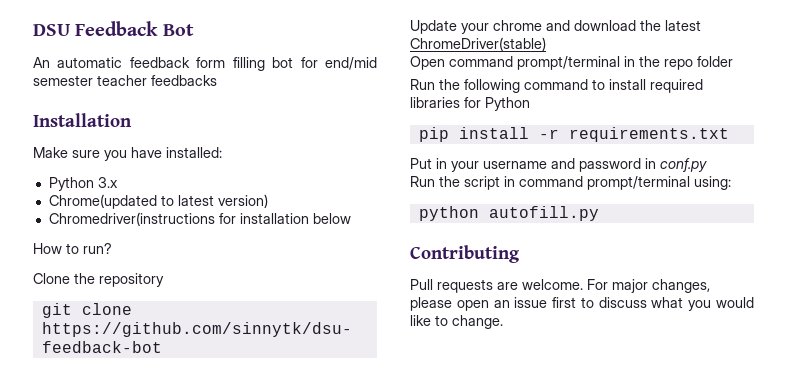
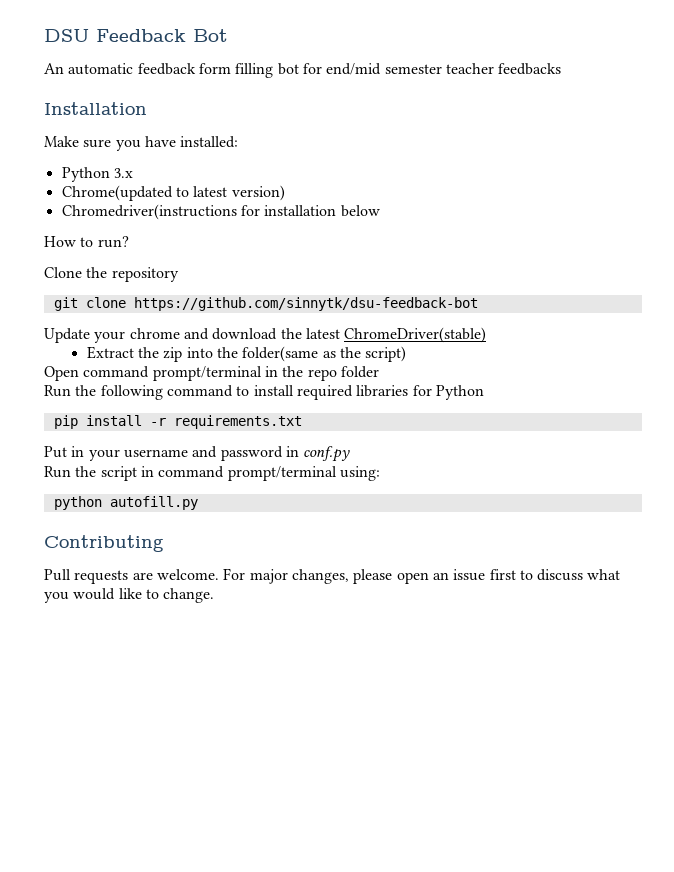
+ Extract the zip into the folder(same as the script)

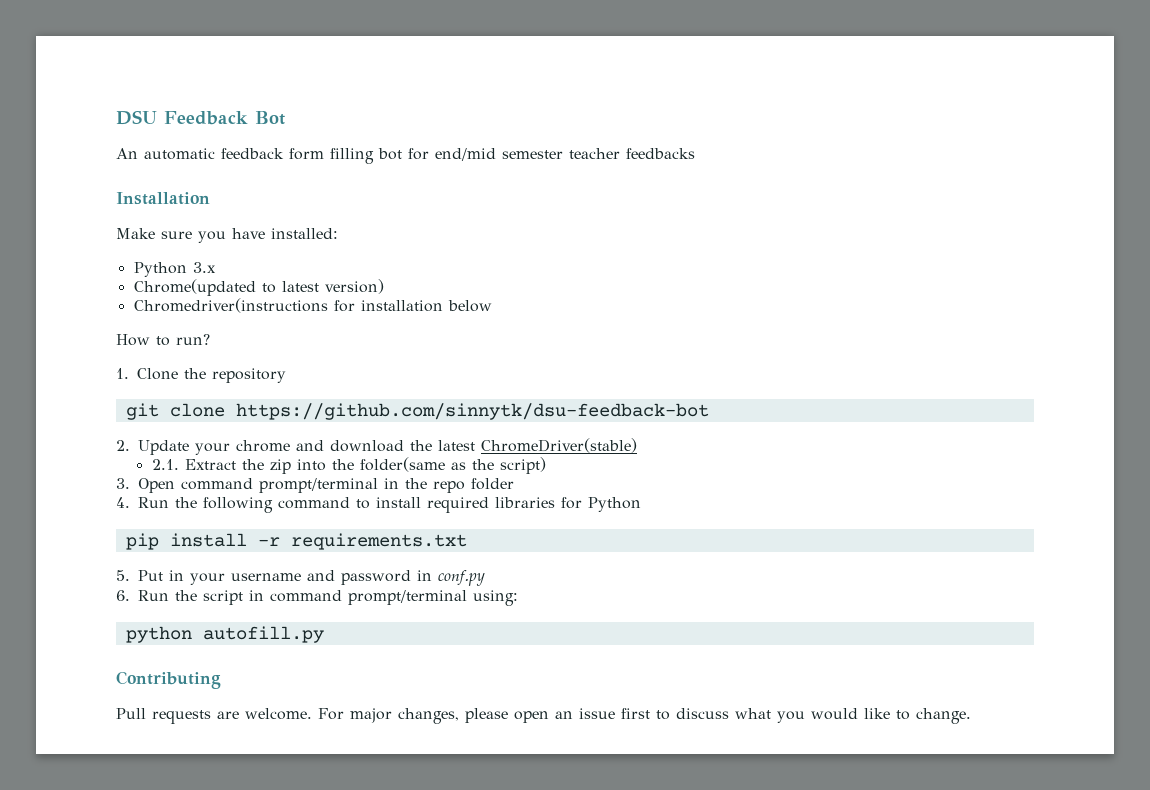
- Clone the repository
+ 1. Clone the repository
- Update your chrome and download the latest ChromeDriver(stable)
+ 2. Update your chrome and download the latest ChromeDriver(stable)
- Extract the zip into the folder(same as the script)
+ 2.1. Extract the zip into the folder(same as the script)
- Open command prompt/terminal in the repo folder
+ 3. Open command prompt/terminal in the repo folder
- Run the following command to install required libraries for Python
+ 4. Run the following command to install required libraries for Python
- Put in your username and password in conf.py
+ 5. Put in your username and password in conf.py
- Run the script in command prompt/terminal using:
+ 6. Run the script in command prompt/terminal using:

